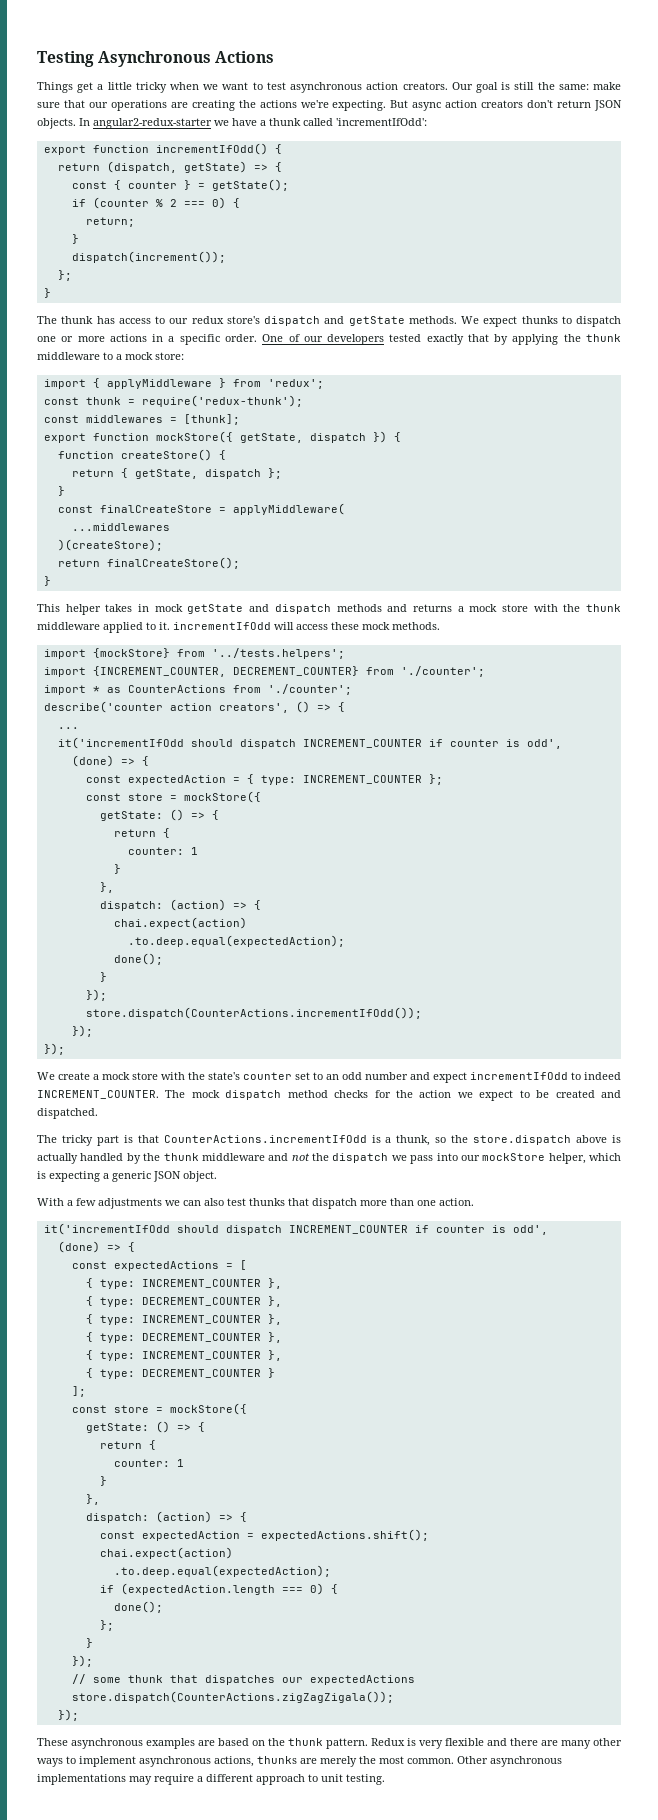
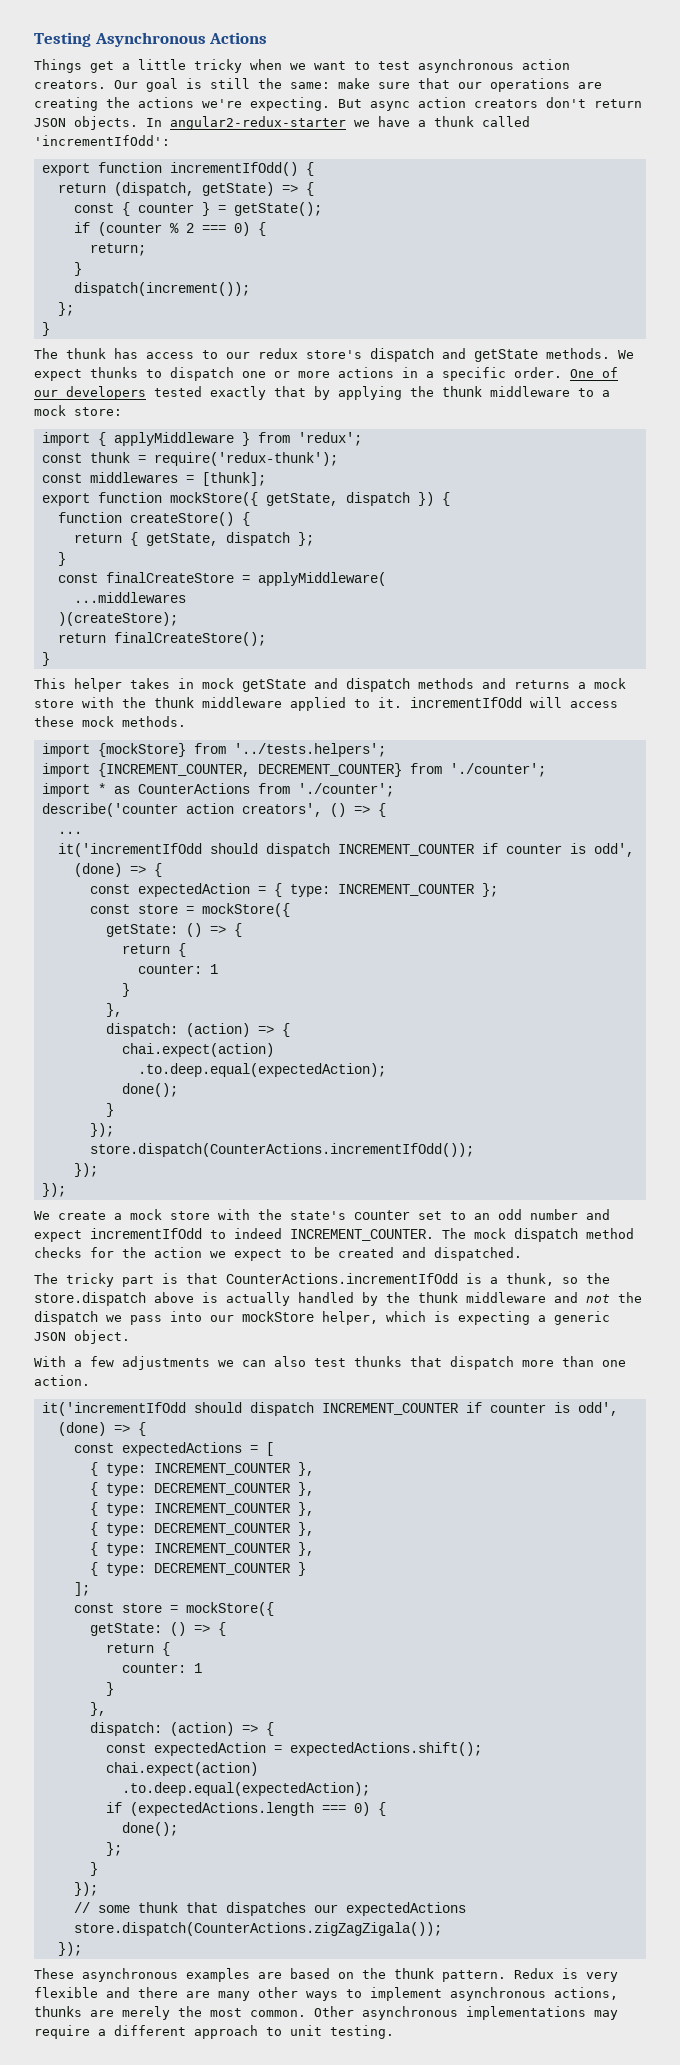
- if (expectedAction.length === 0) {
+ if (expectedActions.length === 0) {

